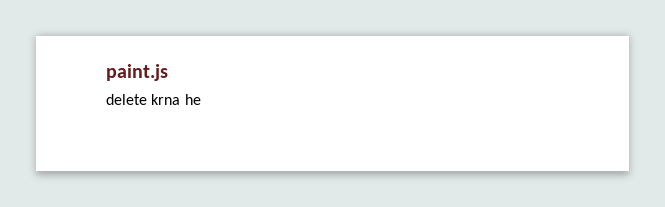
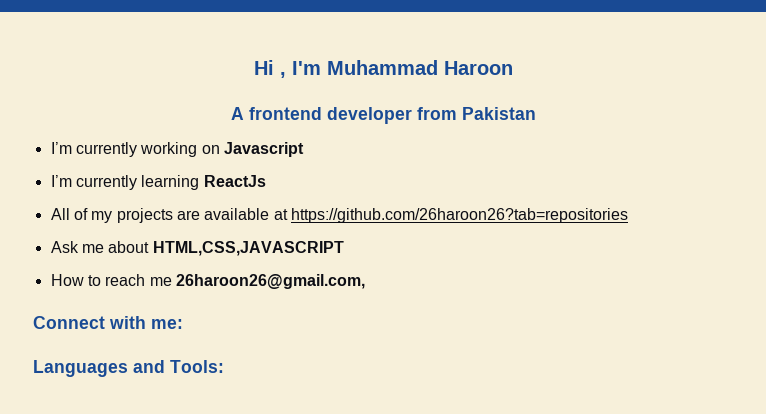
- paint.js
- delete krna he
+ Hi , I'm Muhammad Haroon
+ A frontend developer from Pakistan
+ I’m currently working on Javascript
+ I’m currently learning ReactJs
+ All of my projects are available at https://github.com/26haroon26?tab=repositories
+ Ask me about HTML,CSS,JAVASCRIPT
+ How to reach me 26haroon26@gmail.com,
+ Connect with me:
+ Languages and Tools:

